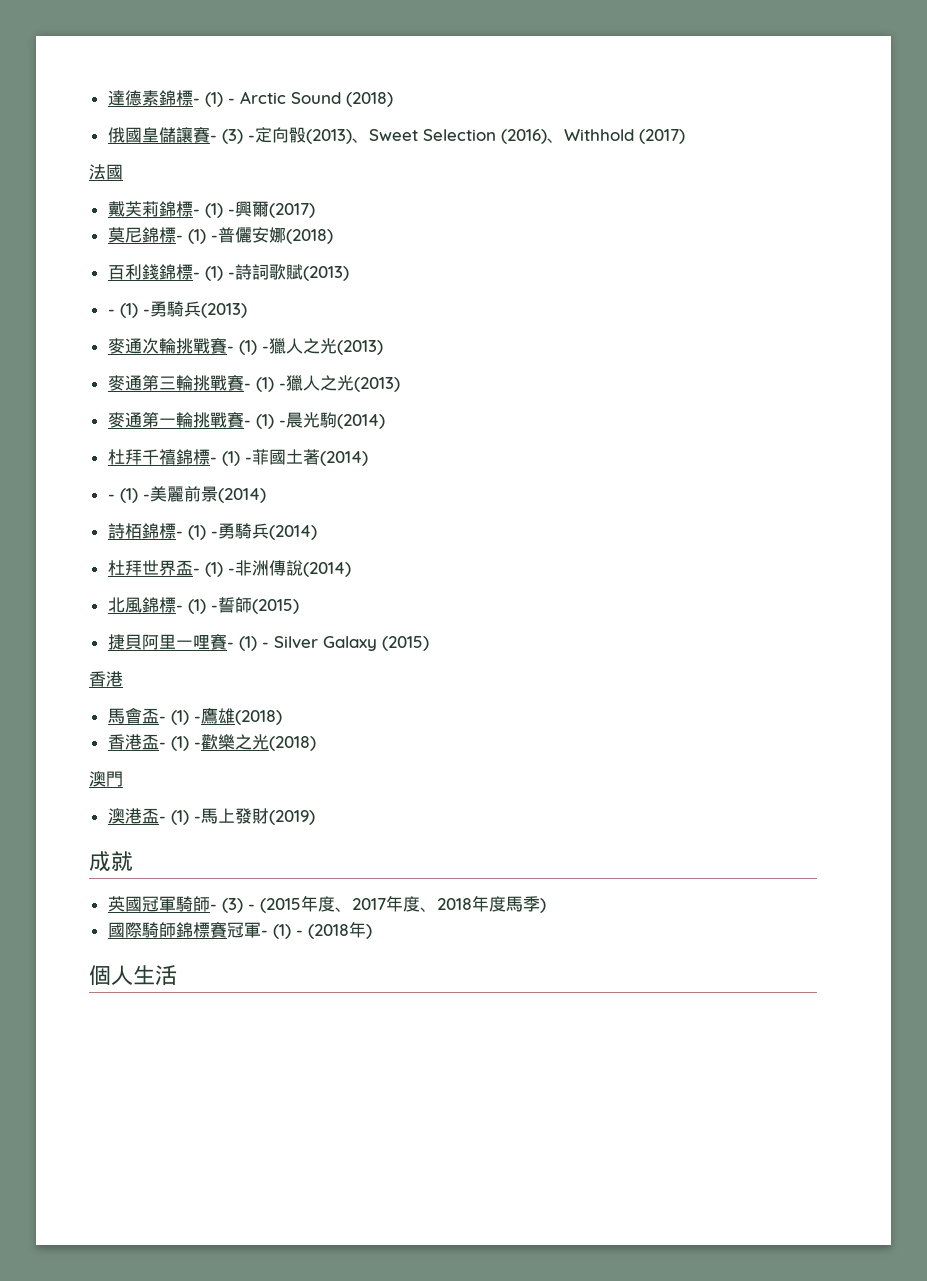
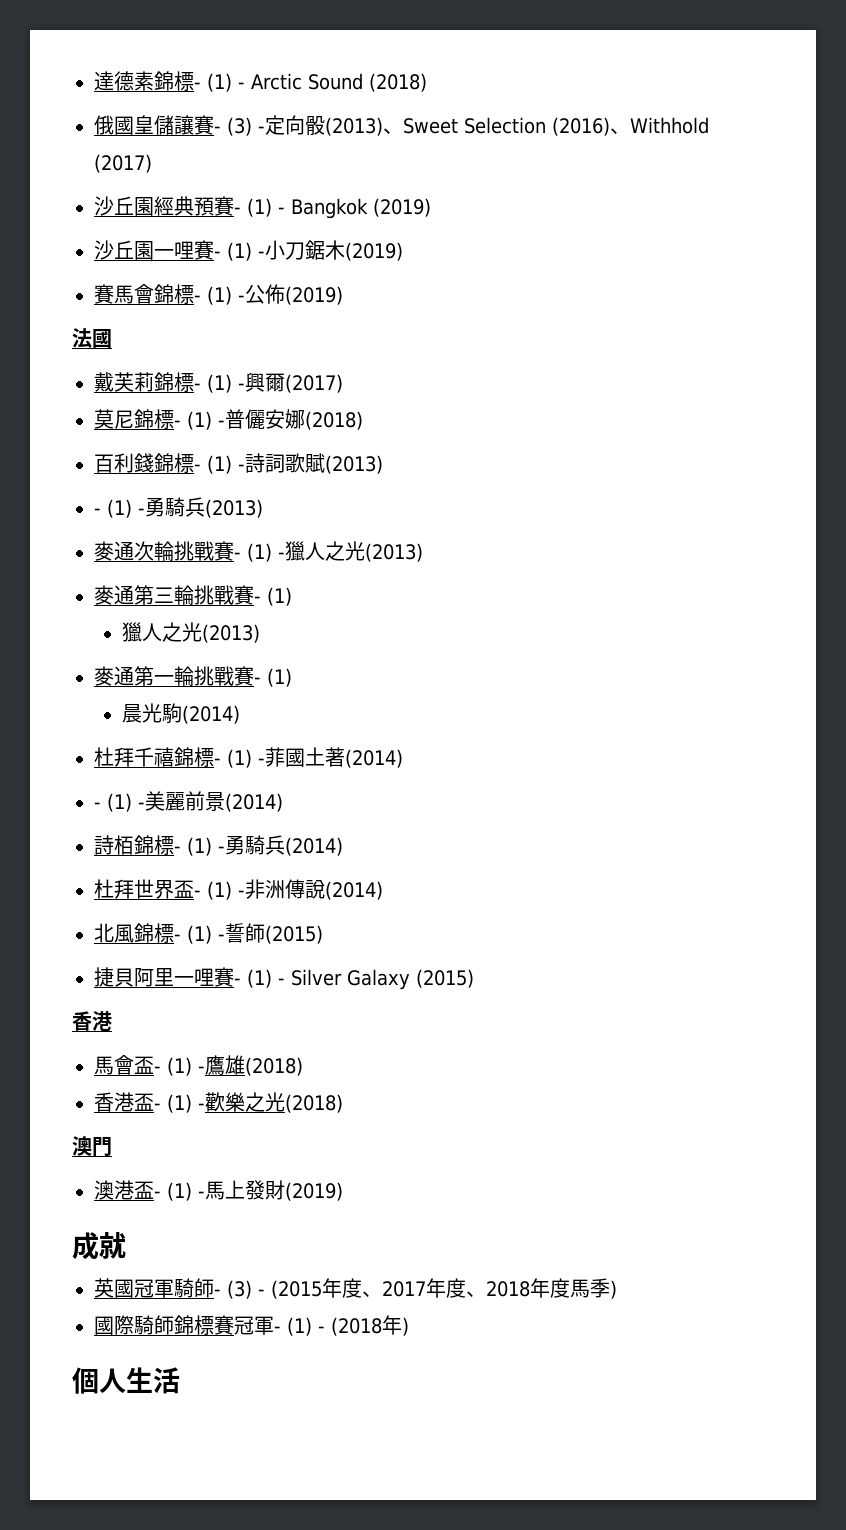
+ 沙丘園經典預賽- (1) - Bangkok (2019)
+ 沙丘園一哩賽- (1) -小刀鋸木(2019)
+ 賽馬會錦標- (1) -公佈(2019)
- 麥通第三輪挑戰賽- (1) -獵人之光(2013)
+ 麥通第三輪挑戰賽- (1)
+ 獵人之光(2013)
- 麥通第一輪挑戰賽- (1) -晨光駒(2014)
+ 麥通第一輪挑戰賽- (1)
+ 晨光駒(2014)

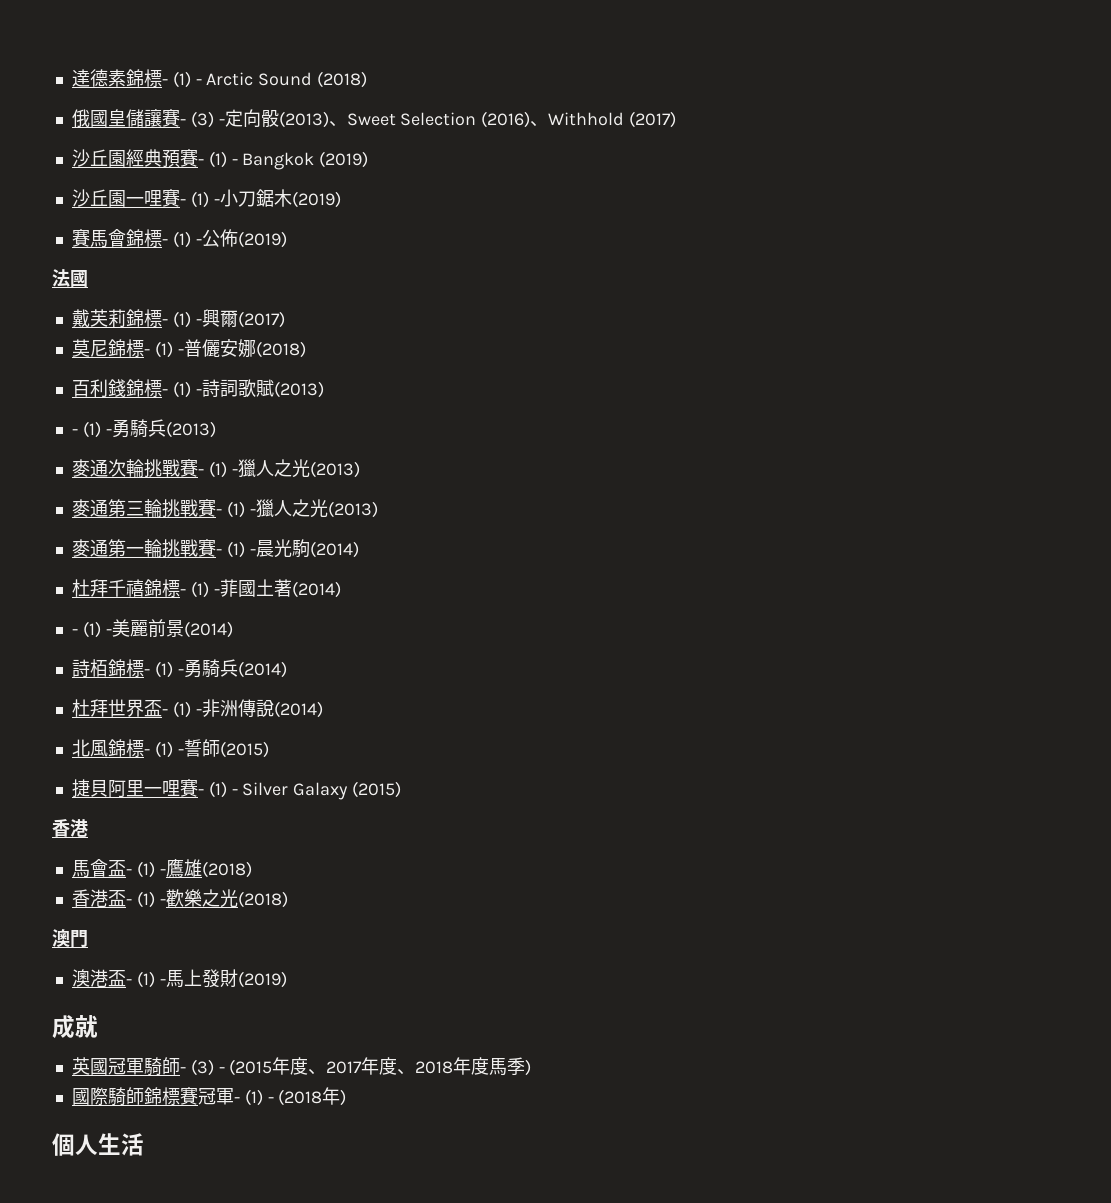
- 麥通第三輪挑戰賽- (1)
- 獵人之光(2013)
+ 麥通第三輪挑戰賽- (1) -獵人之光(2013)
- 麥通第一輪挑戰賽- (1)
- 晨光駒(2014)
+ 麥通第一輪挑戰賽- (1) -晨光駒(2014)

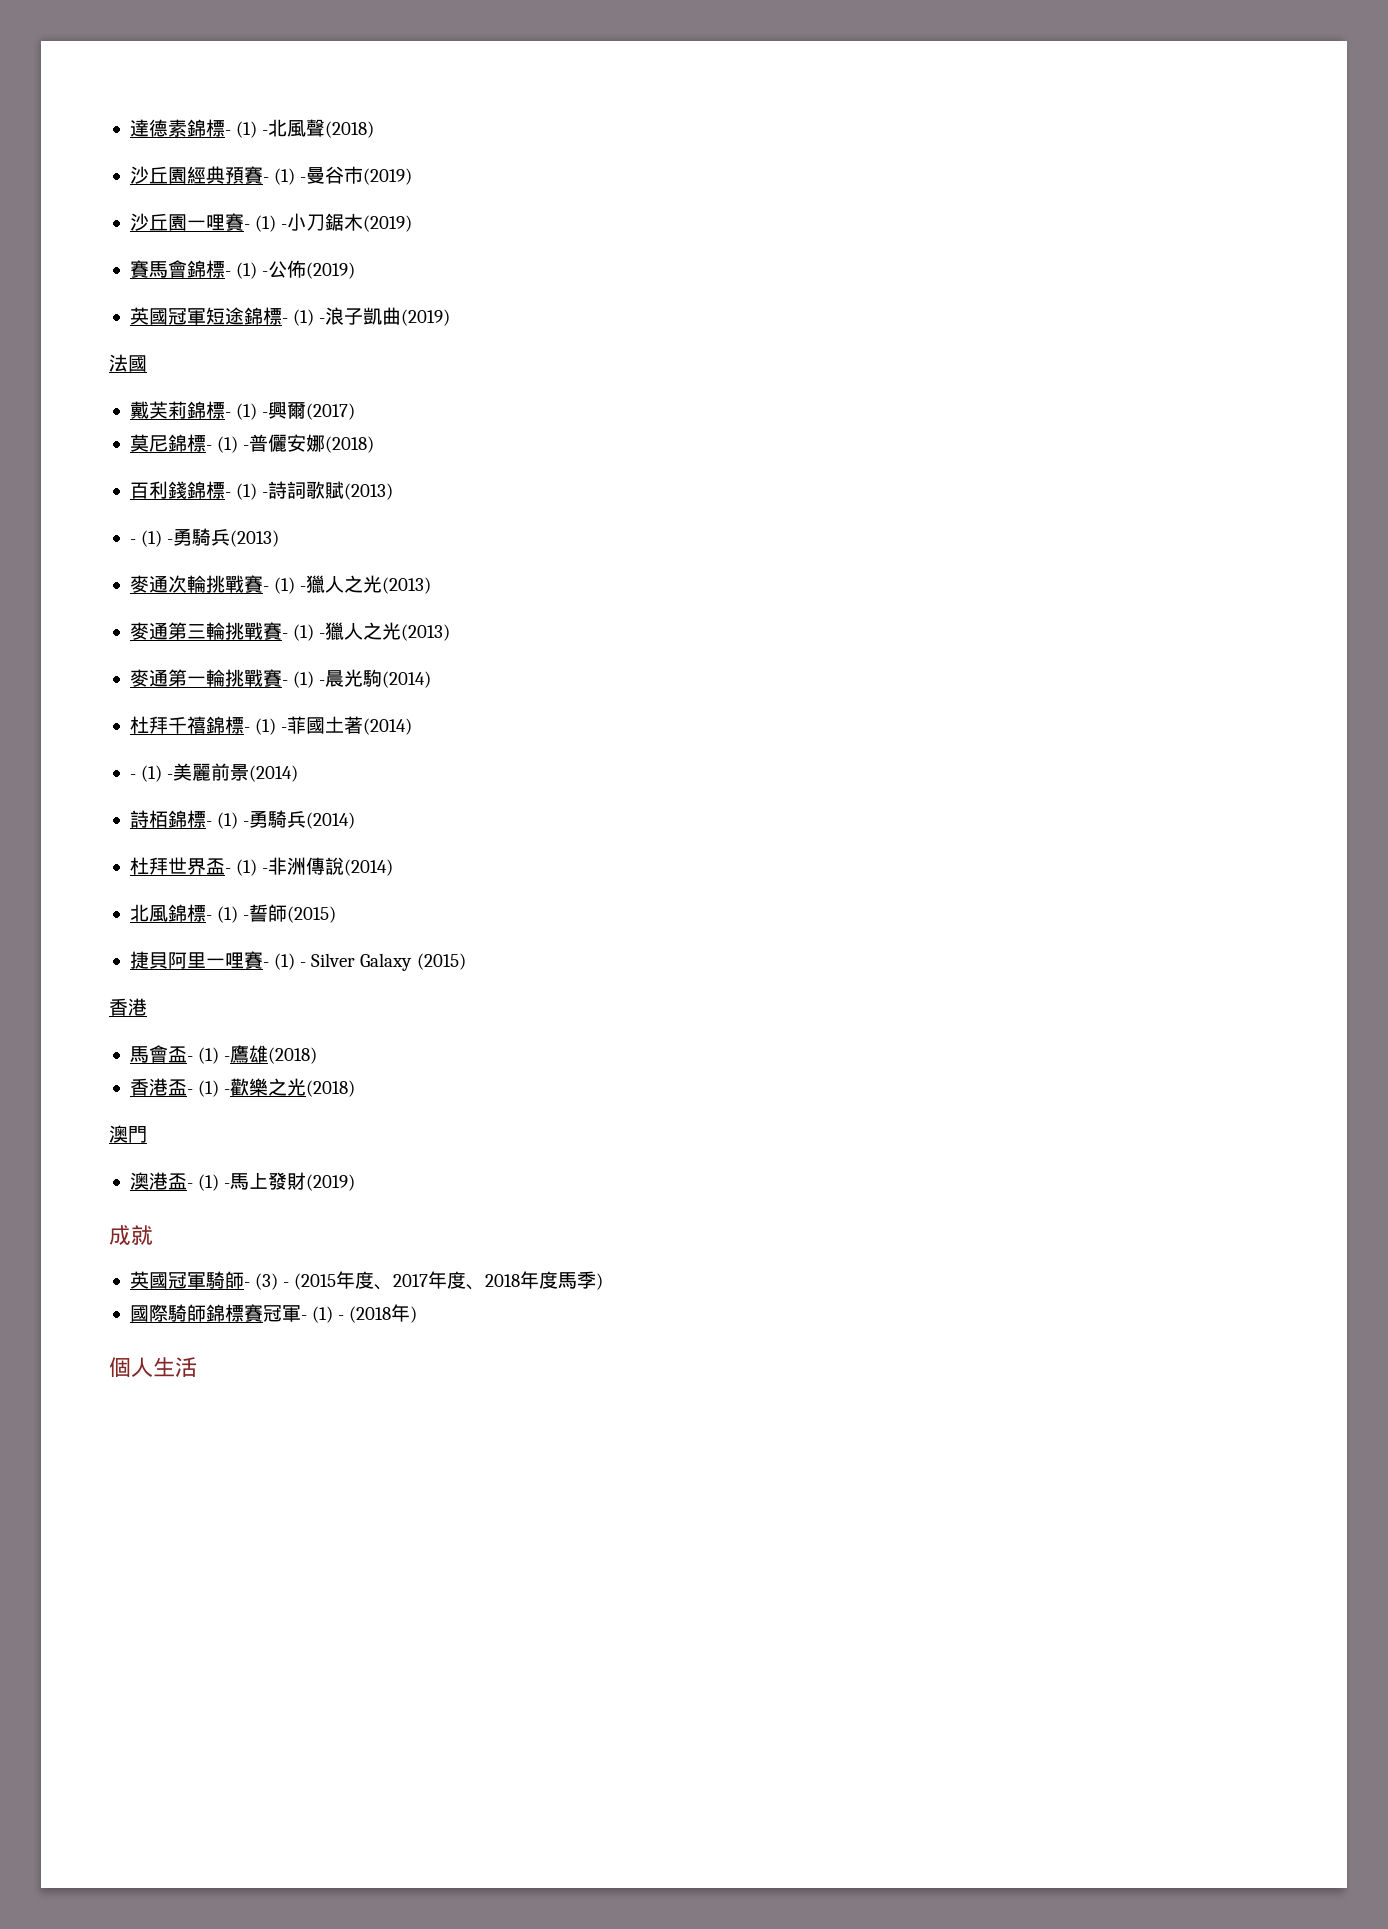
- 達德素錦標- (1) - Arctic Sound (2018)
- 俄國皇儲讓賽- (3) -定向骰(2013)、Sweet Selection (2016)、Withhold (2017)
+ 達德素錦標- (1) -北風聲(2018)
- 沙丘園經典預賽- (1) - Bangkok (2019)
+ 沙丘園經典預賽- (1) -曼谷巿(2019)
+ 英國冠軍短途錦標- (1) -浪子凱曲(2019)

